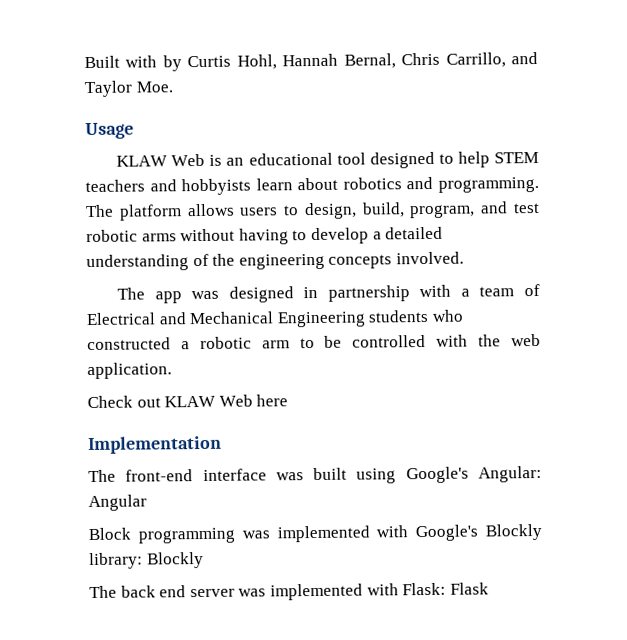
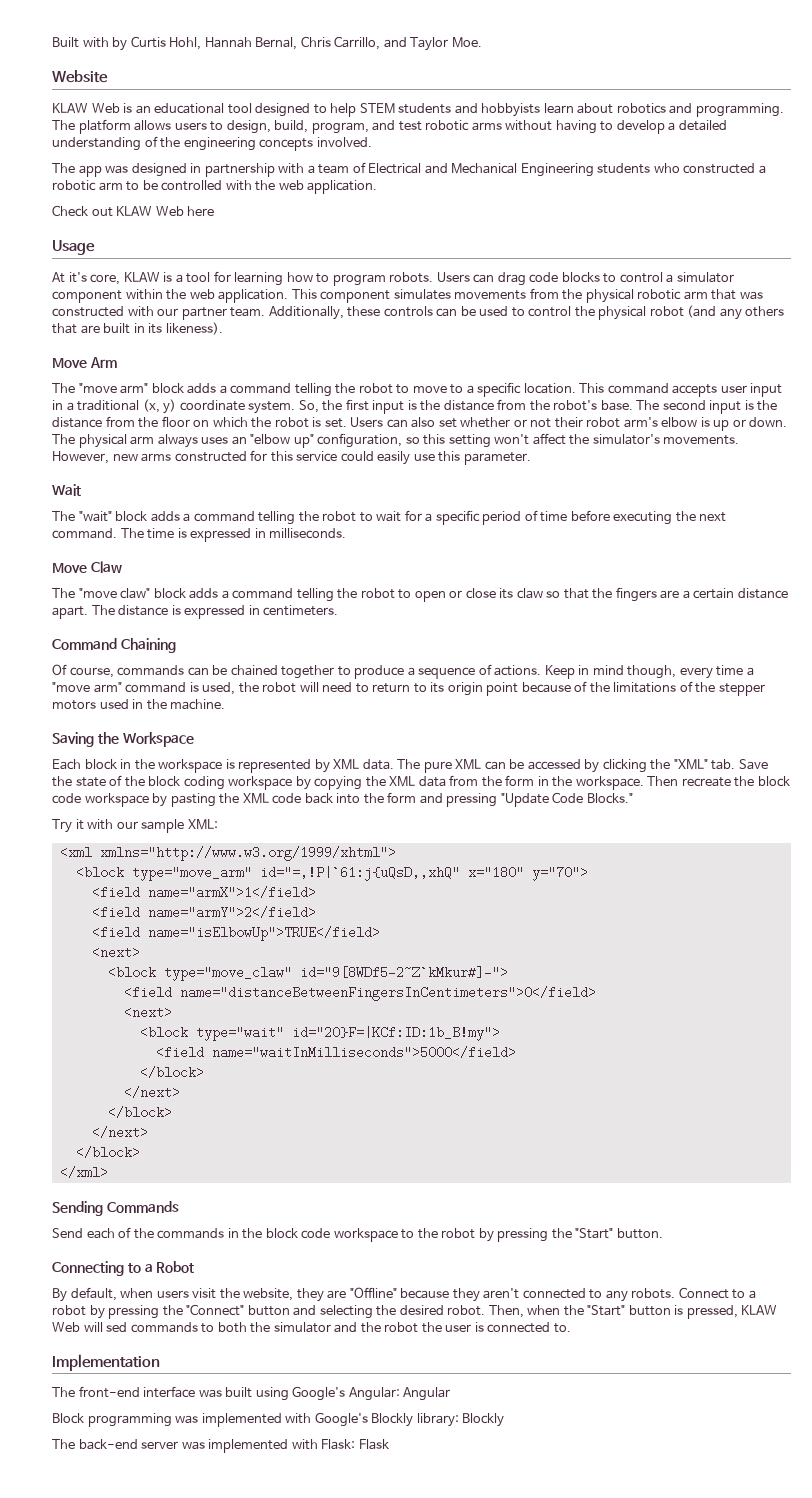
- Usage
+ Website
- KLAW Web is an educational tool designed to help STEM teachers and hobbyists learn about robotics and programming.
+ KLAW Web is an educational tool designed to help STEM students and hobbyists learn about robotics and programming.
+ Usage
+ At it's core, KLAW is a tool for learning how to program robots. Users can drag code blocks to control a simulator component within the web application. This component simulates movements from the physical robotic arm that was constructed with our partner team. Additionally, these controls can be used to control the physical robot (and any others that are built in its likeness).
+ Move Arm
+ The "move arm" block adds a command telling the robot to move to a specific location. This command accepts user input in a traditional (x, y) coordinate system. So, the first input is the distance from the robot's base. The second input is the distance from the floor on which the robot is set. Users can also set whether or not their robot arm's elbow is up or down. The physical arm always uses an "elbow up" configuration, so this setting won't affect the simulator's movements. However, new arms constructed for this service could easily use this parameter.
+ Wait
+ The "wait" block adds a command telling the robot to wait for a specific period of time before executing the next command. The time is expressed in milliseconds.
+ Move Claw
+ The "move claw" block adds a command telling the robot to open or close its claw so that the fingers are a certain distance apart. The distance is expressed in centimeters.
+ Command Chaining
+ Of course, commands can be chained together to produce a sequence of actions. Keep in mind though, every time a "move arm" command is used, the robot will need to return to its origin point because of the limitations of the stepper motors used in the machine.
+ Saving the Workspace
+ Each block in the workspace is represented by XML data. The pure XML can be accessed by clicking the "XML" tab. Save the state of the block coding workspace by copying the XML data from the form in the workspace. Then recreate the block code workspace by pasting the XML code back into the form and pressing "Update Code Blocks."
+ Try it with our sample XML:
+ <xml xmlns="http://www.w3.org/1999/xhtml">
+ <block type="move_arm" id="=,!P|`61:j{uQsD,,xhQ" x="180" y="70">
+ <field name="armX">1</field>
+ <field name="armY">2</field>
+ <field name="isElbowUp">TRUE</field>
+ <next>
+ <block type="move_claw" id="9[8WDf5-2~Z`kMkur#]-">
+ <field name="distanceBetweenFingersInCentimeters">0</field>
+ <next>
+ <block type="wait" id="20}F=|KCf:ID:1b_B!my">
+ <field name="waitInMilliseconds">5000</field>
+ </block>
+ </next>
+ </block>
+ </next>
+ </block>
+ </xml>
+ Sending Commands
+ Send each of the commands in the block code workspace to the robot by pressing the "Start" button.
+ Connecting to a Robot
+ By default, when users visit the website, they are "Offline" because they aren't connected to any robots. Connect to a robot by pressing the "Connect" button and selecting the desired robot. Then, when the "Start" button is pressed, KLAW Web will sed commands to both the simulator and the robot the user is connected to.
- The back end server was implemented with Flask: Flask
+ The back-end server was implemented with Flask: Flask

